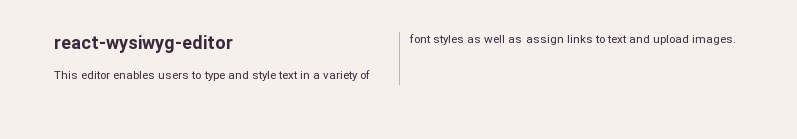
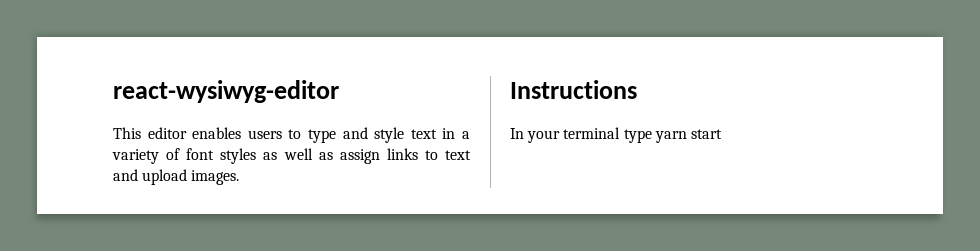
+ Instructions
+ In your terminal type yarn start

